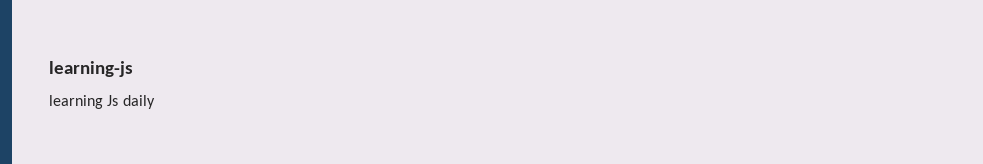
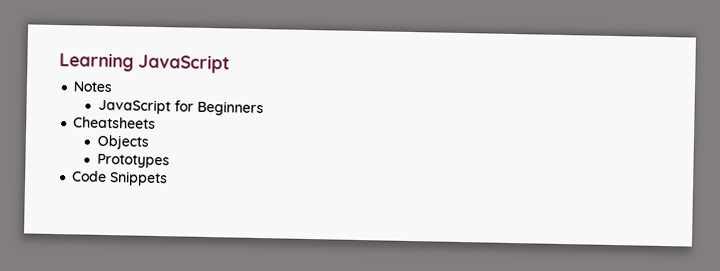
- learning-js
- learning Js daily
+ Learning JavaScript
+ Notes
+ JavaScript for Beginners
+ Cheatsheets
+ Objects
+ Prototypes
+ Code Snippets

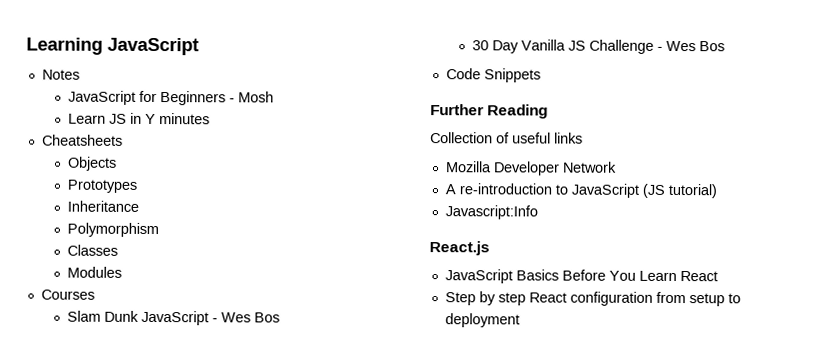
- JavaScript for Beginners
+ JavaScript for Beginners - Mosh
+ Learn JS in Y minutes
  Cheatsheets
  Objects
  Prototypes
+ Inheritance
+ Polymorphism
+ Classes
+ Modules
+ Courses
+ Slam Dunk JavaScript - Wes Bos
+ 30 Day Vanilla JS Challenge - Wes Bos
  Code Snippets
+ Further Reading
+ Collection of useful links
+ Mozilla Developer Network
+ A re-introduction to JavaScript (JS tutorial)
+ Javascript:Info
+ React.js
+ JavaScript Basics Before You Learn React
+ Step by step React configuration from setup to deployment

